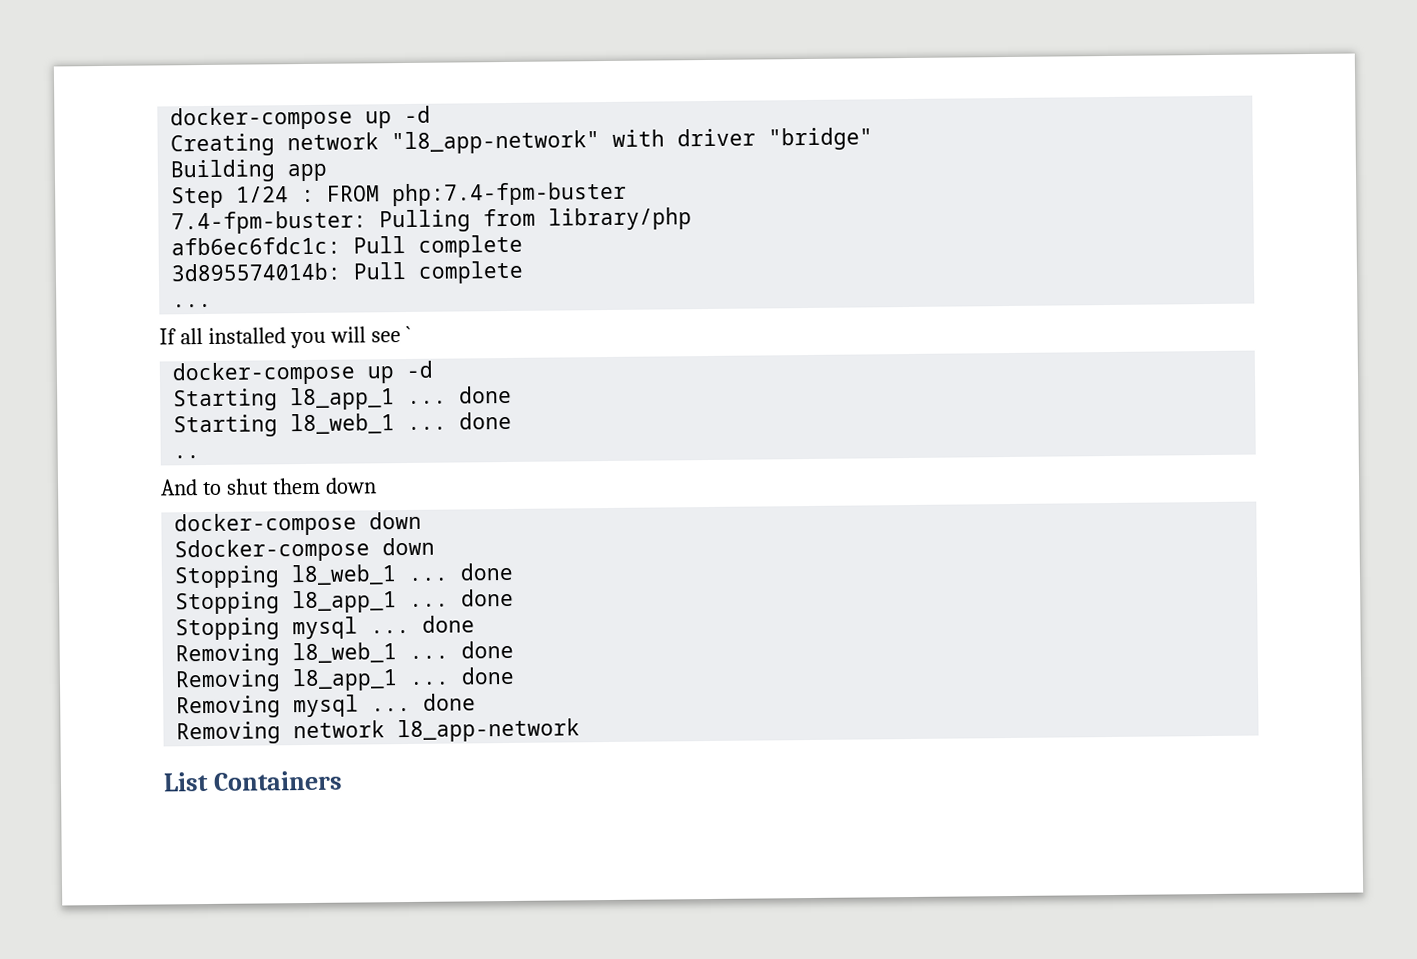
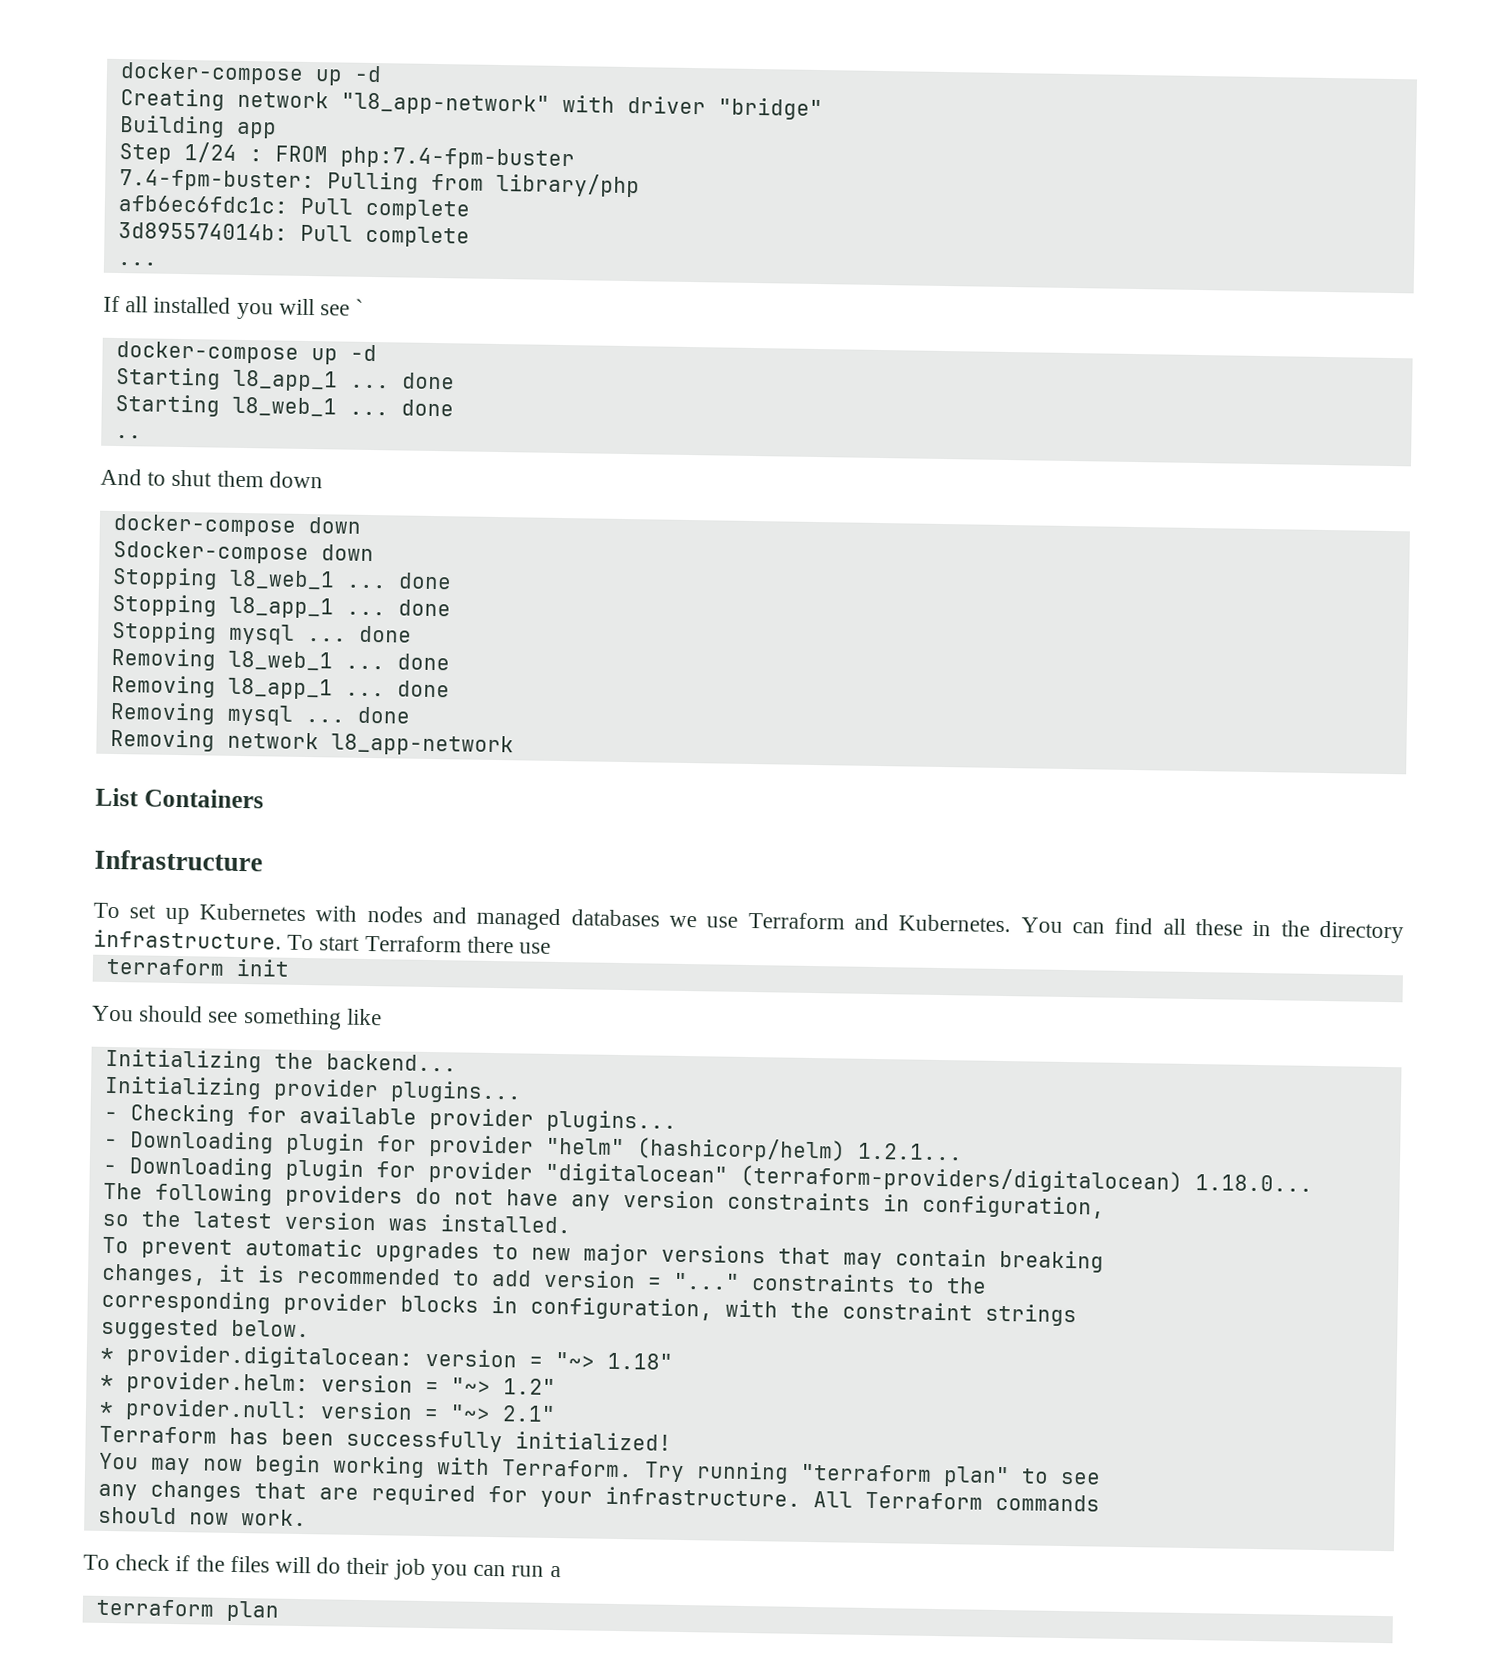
+ Infrastructure
+ To set up Kubernetes with nodes and managed databases we use Terraform and Kubernetes. You can find all these in the directory infrastructure. To start Terraform there use
+ terraform init
+ You should see something like
+ Initializing the backend...
+ Initializing provider plugins...
+ - Checking for available provider plugins...
+ - Downloading plugin for provider "helm" (hashicorp/helm) 1.2.1...
+ - Downloading plugin for provider "digitalocean" (terraform-providers/digitalocean) 1.18.0...
+ The following providers do not have any version constraints in configuration,
+ so the latest version was installed.
+ To prevent automatic upgrades to new major versions that may contain breaking
+ changes, it is recommended to add version = "..." constraints to the
+ corresponding provider blocks in configuration, with the constraint strings
+ suggested below.
+ * provider.digitalocean: version = "~> 1.18"
+ * provider.helm: version = "~> 1.2"
+ * provider.null: version = "~> 2.1"
+ Terraform has been successfully initialized!
+ You may now begin working with Terraform. Try running "terraform plan" to see
+ any changes that are required for your infrastructure. All Terraform commands
+ should now work.
+ To check if the files will do their job you can run a
+ terraform plan

